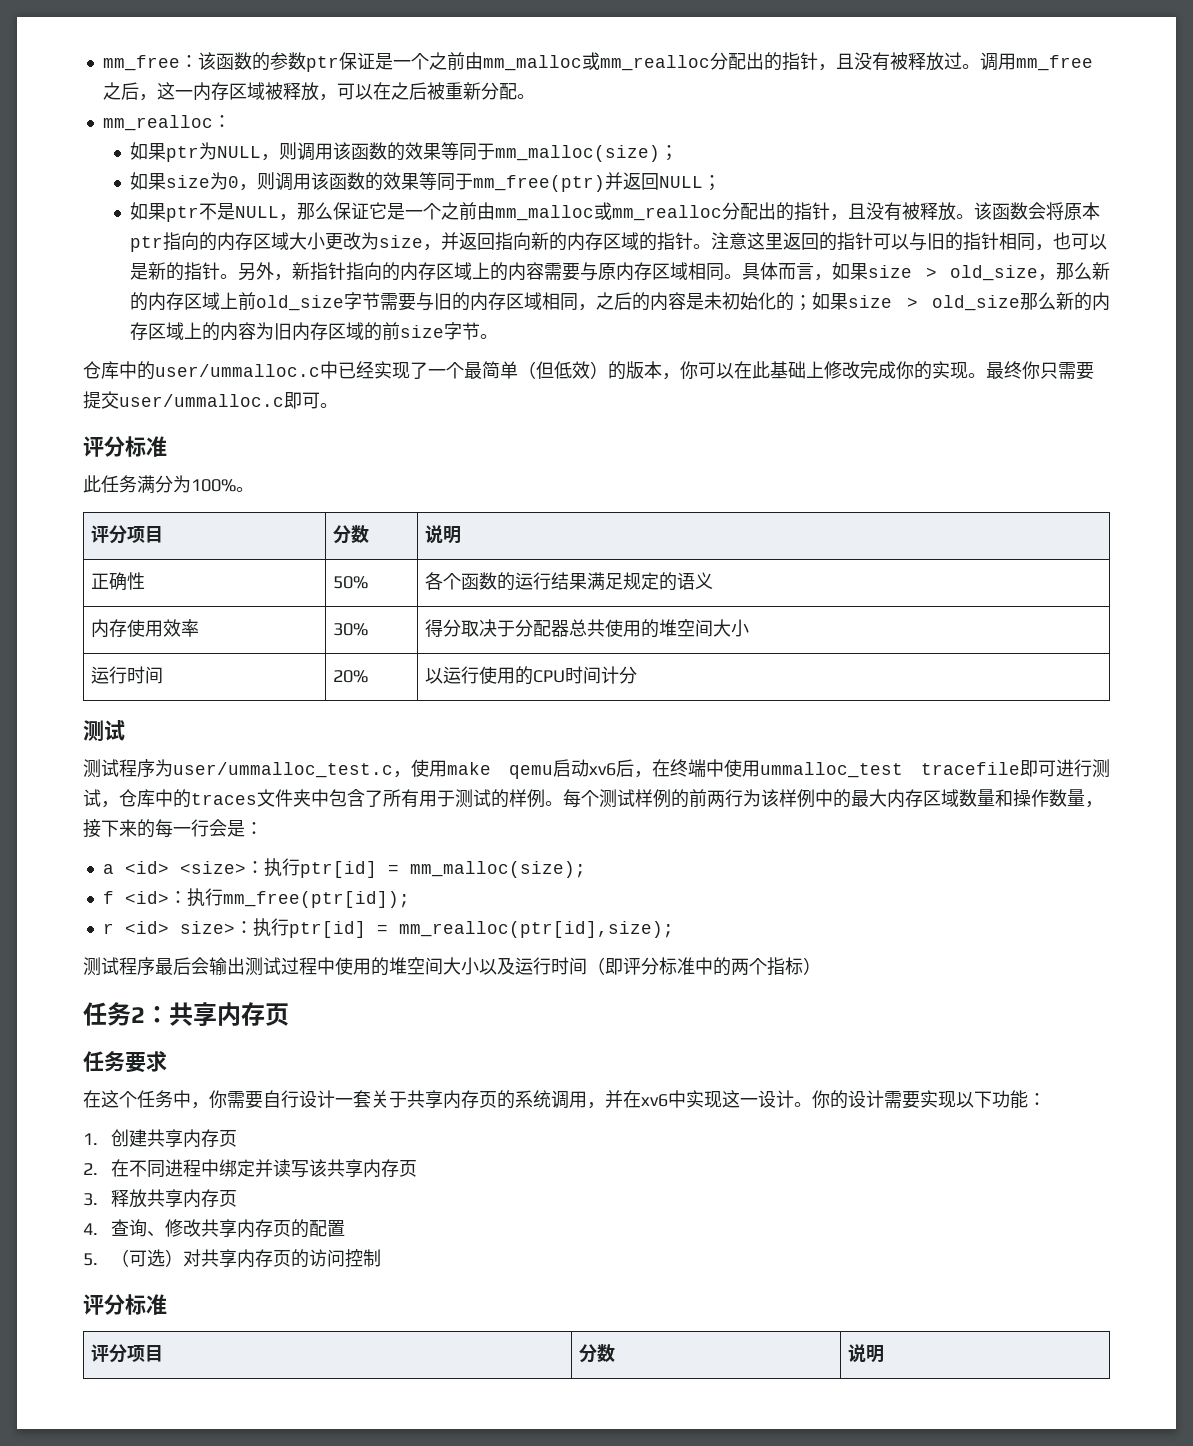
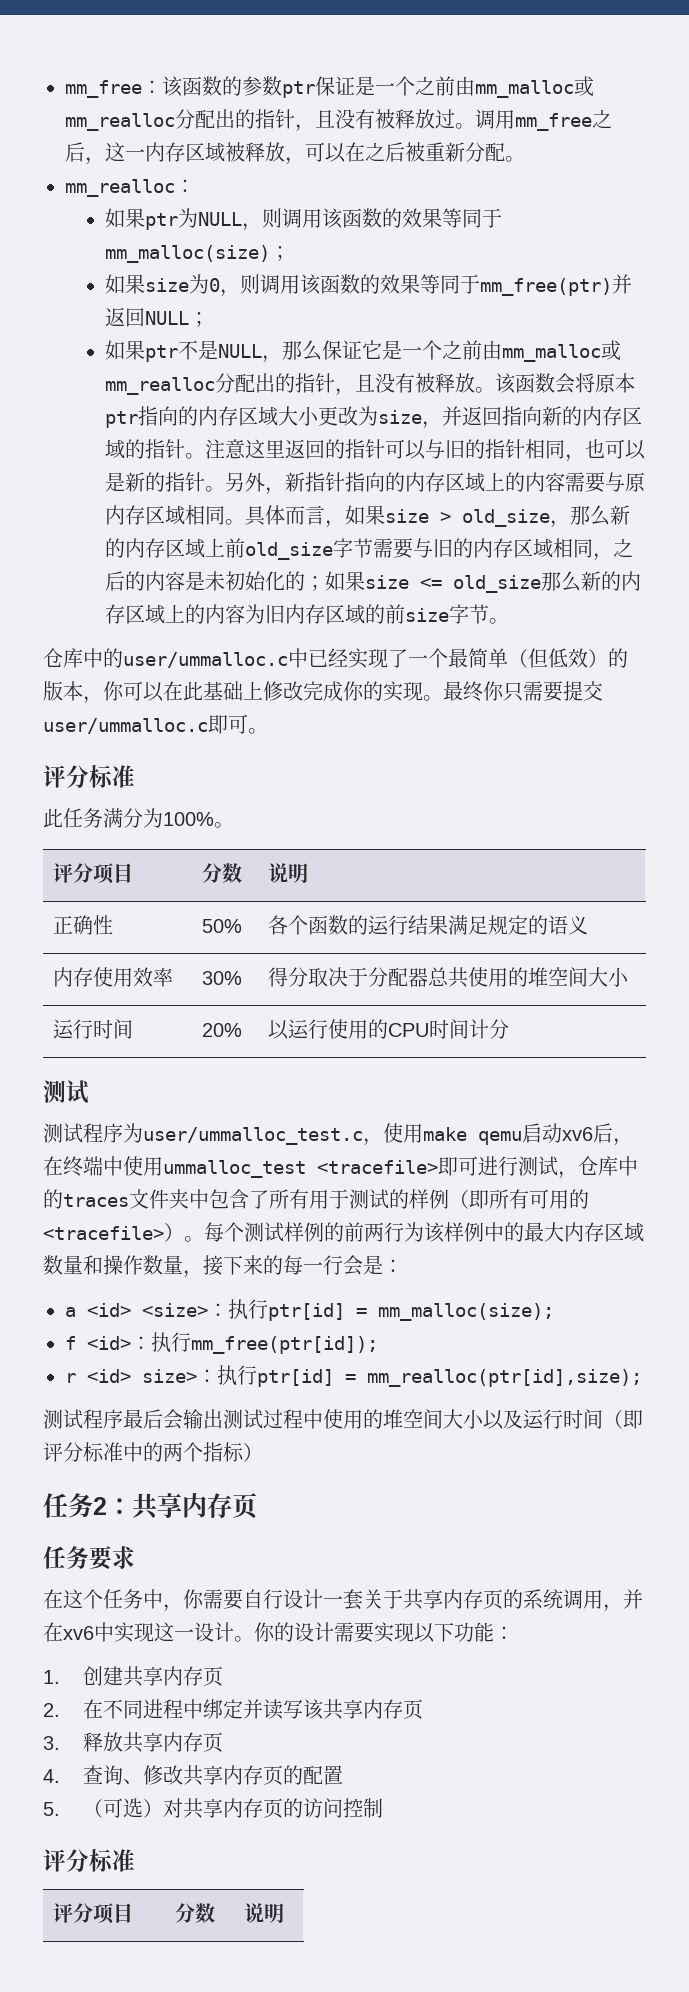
- 具体而言，如果size > old_size，那么新的内存区域上前old_size字节需要与旧的内存区域相同，之后的内容是未初始化的；如果size > old_size那么新的内存区域上的内容为旧内存区域的前size字节。
+ 具体而言，如果size > old_size，那么新的内存区域上前old_size字节需要与旧的内存区域相同，之后的内容是未初始化的；如果size <= old_size那么新的内存区域上的内容为旧内存区域的前size字节。
- 测试程序为user/ummalloc_test.c，使用make qemu启动xv6后，在终端中使用ummalloc_test tracefile即可进行测试，仓库中的traces文件夹中包含了所有用于测试的样例。
+ 测试程序为user/ummalloc_test.c，使用make qemu启动xv6后，在终端中使用ummalloc_test <tracefile>即可进行测试，仓库中的traces文件夹中包含了所有用于测试的样例（即所有可用的<tracefile>）。

